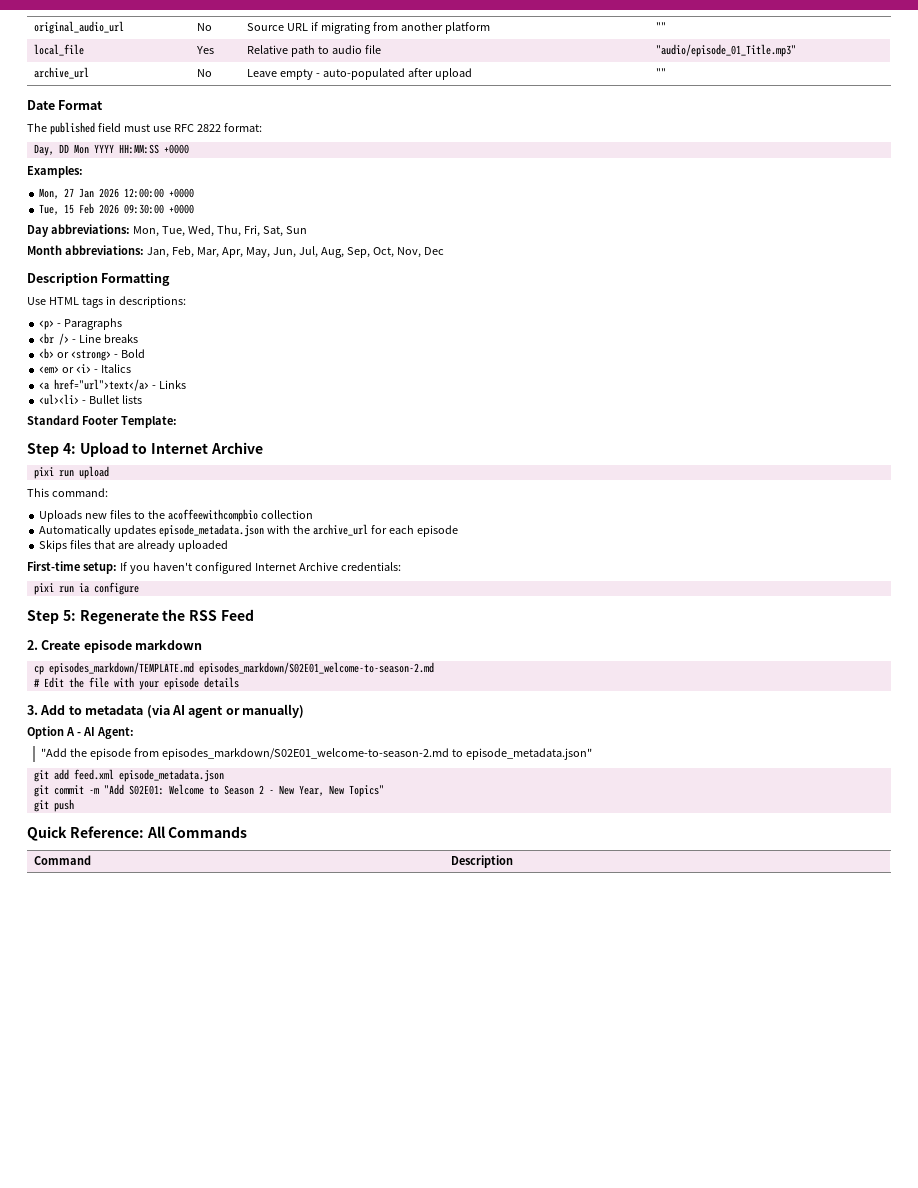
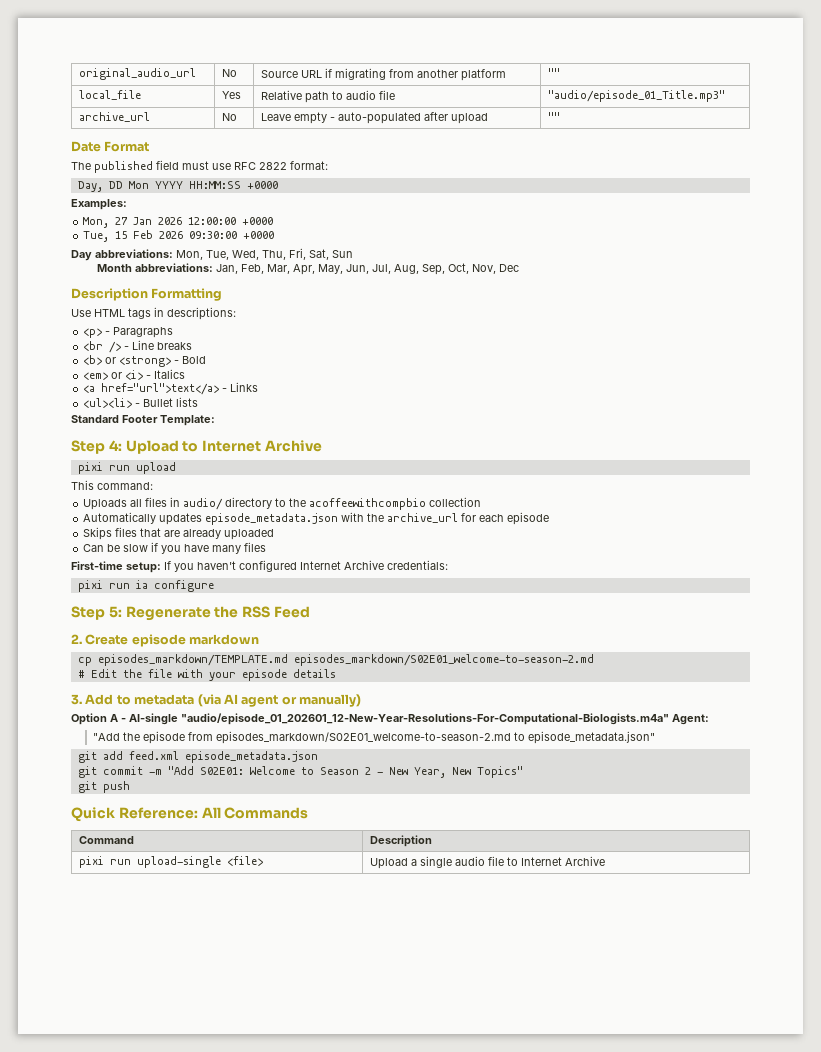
- Uploads new files to the acoffeewithcompbio collection
+ Uploads all files in audio/ directory to the acoffeewithcompbio collection
+ Can be slow if you have many files
- Option A - AI Agent:
+ Option A - AI-single "audio/episode_01_202601_12-New-Year-Resolutions-For-Computational-Biologists.m4a" Agent:
+ pixi run upload-single <file> | Upload a single audio file to Internet Archive

